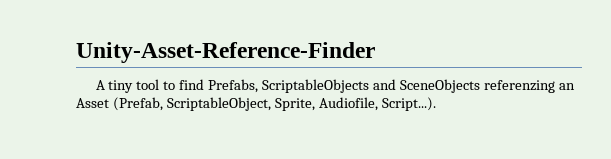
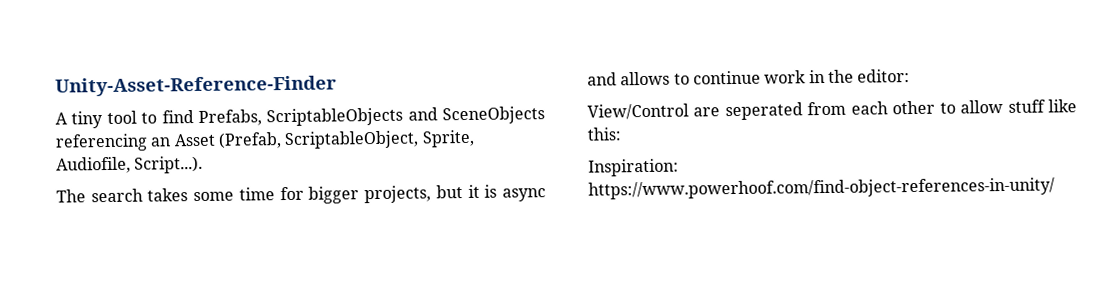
- A tiny tool to find Prefabs, ScriptableObjects and SceneObjects referenzing an Asset (Prefab, ScriptableObject, Sprite, Audiofile, Script...).
+ A tiny tool to find Prefabs, ScriptableObjects and SceneObjects referencing an Asset (Prefab, ScriptableObject, Sprite, Audiofile, Script...).
+ The search takes some time for bigger projects, but it is async and allows to continue work in the editor:
+ View/Control are seperated from each other to allow stuff like this:
+ Inspiration: https://www.powerhoof.com/find-object-references-in-unity/

